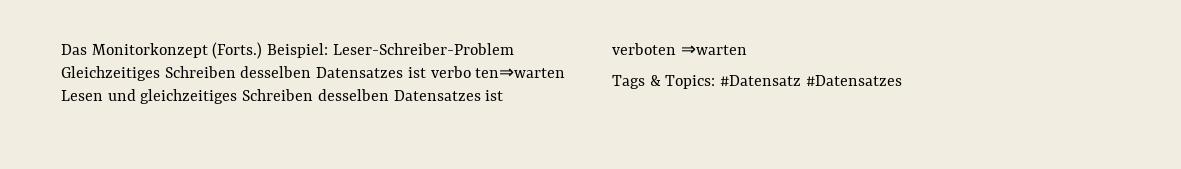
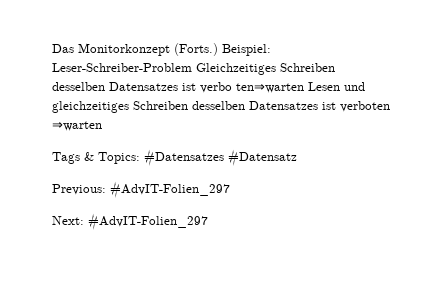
- Tags & Topics: #Datensatz #Datensatzes
+ Tags & Topics: #Datensatzes #Datensatz
+ Previous: #AdvIT-Folien_297
+ Next: #AdvIT-Folien_297

